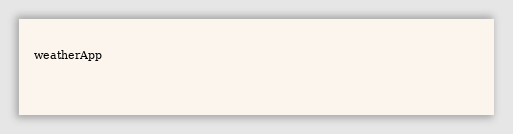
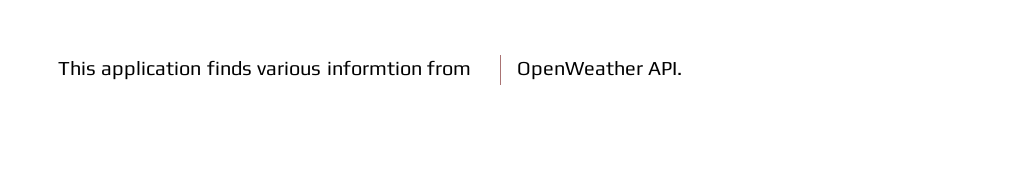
- weatherApp
+ This application finds various informtion from OpenWeather API.

